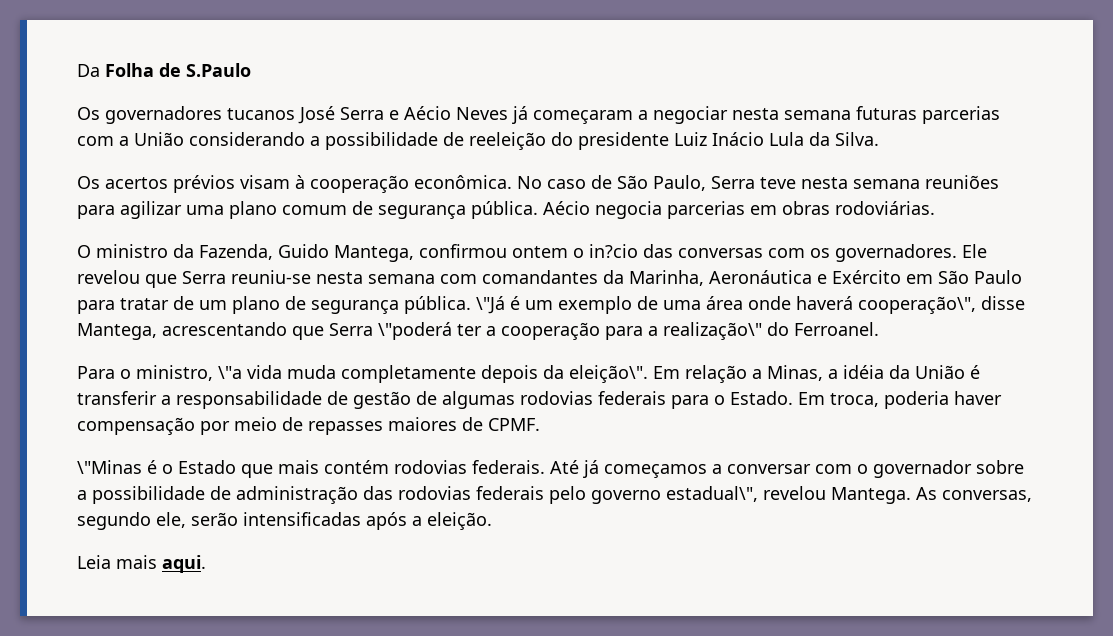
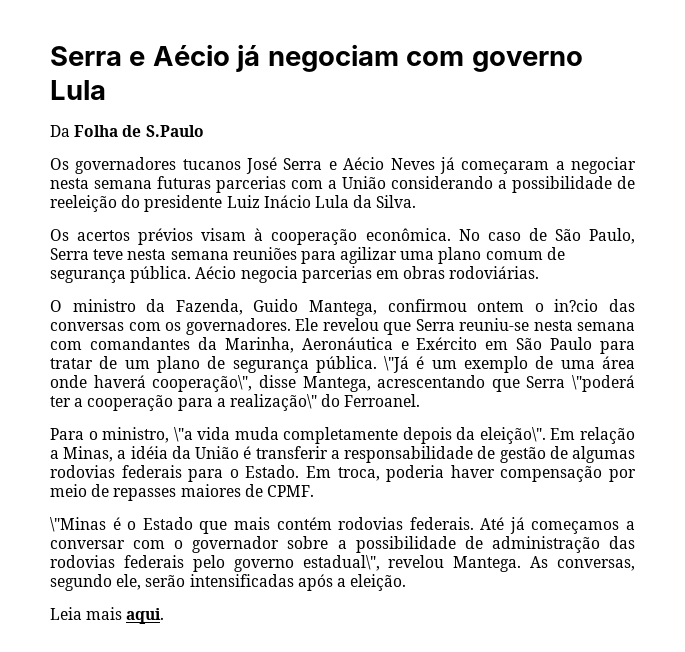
+ Serra e Aécio já negociam com governo Lula

